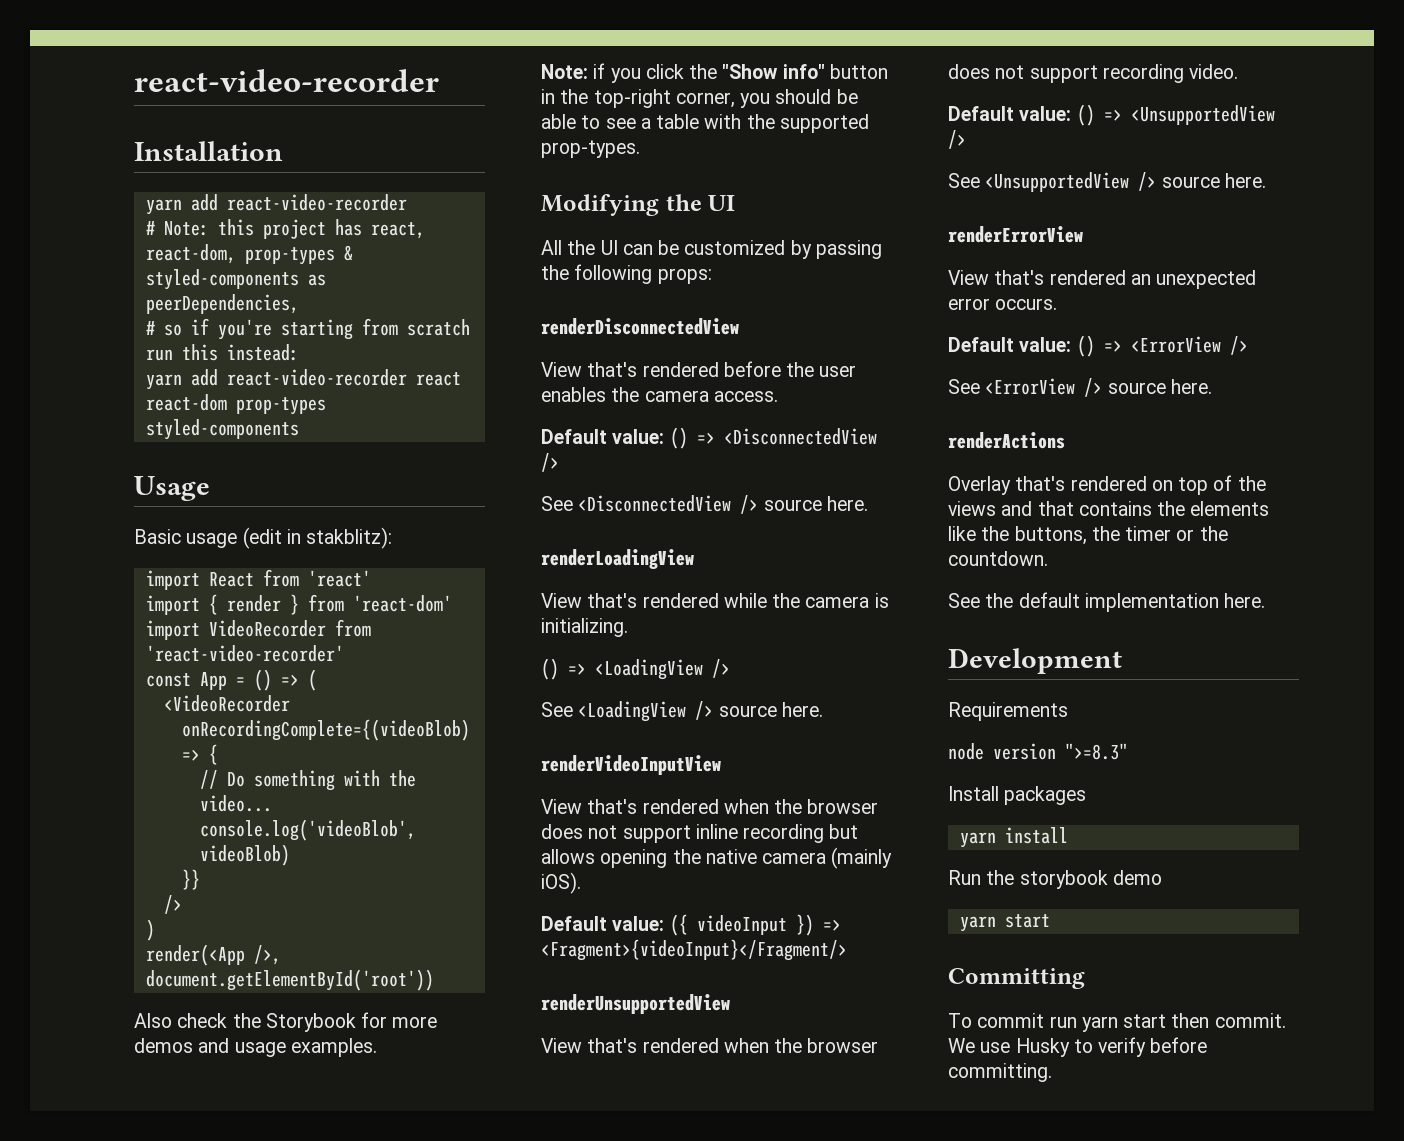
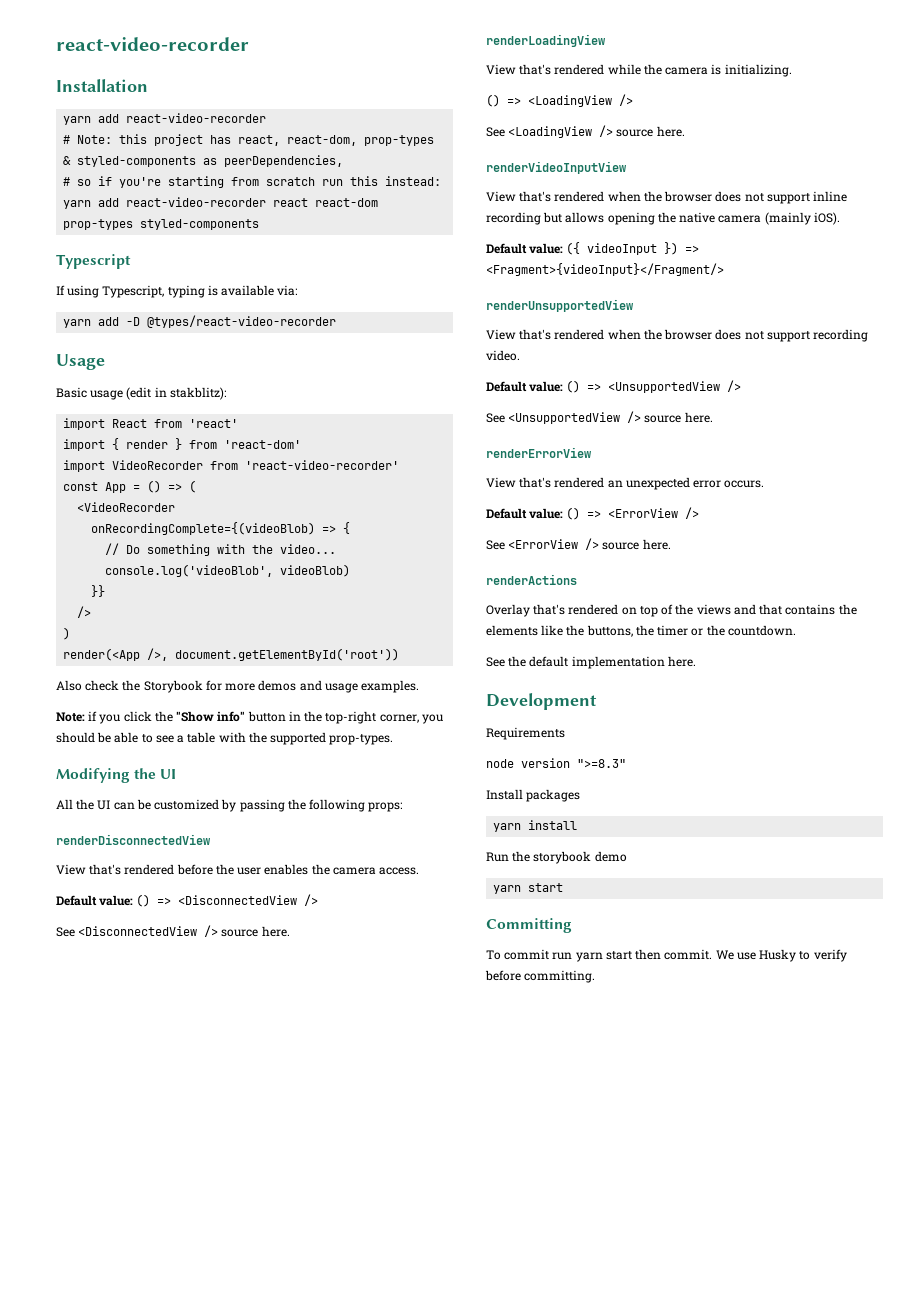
+ Typescript
+ If using Typescript, typing is available via:
+ yarn add -D @types/react-video-recorder

